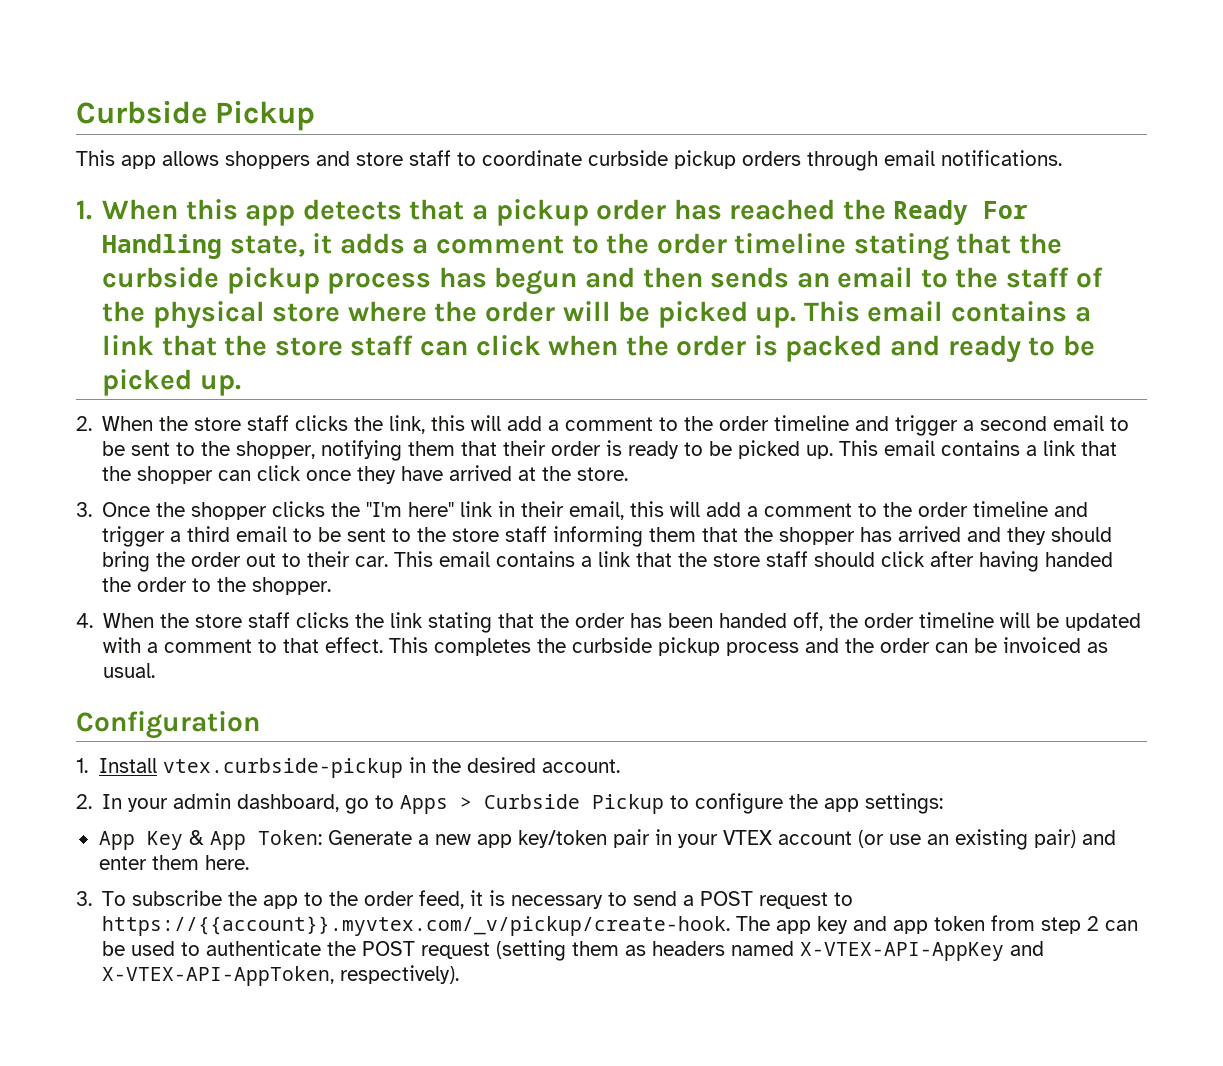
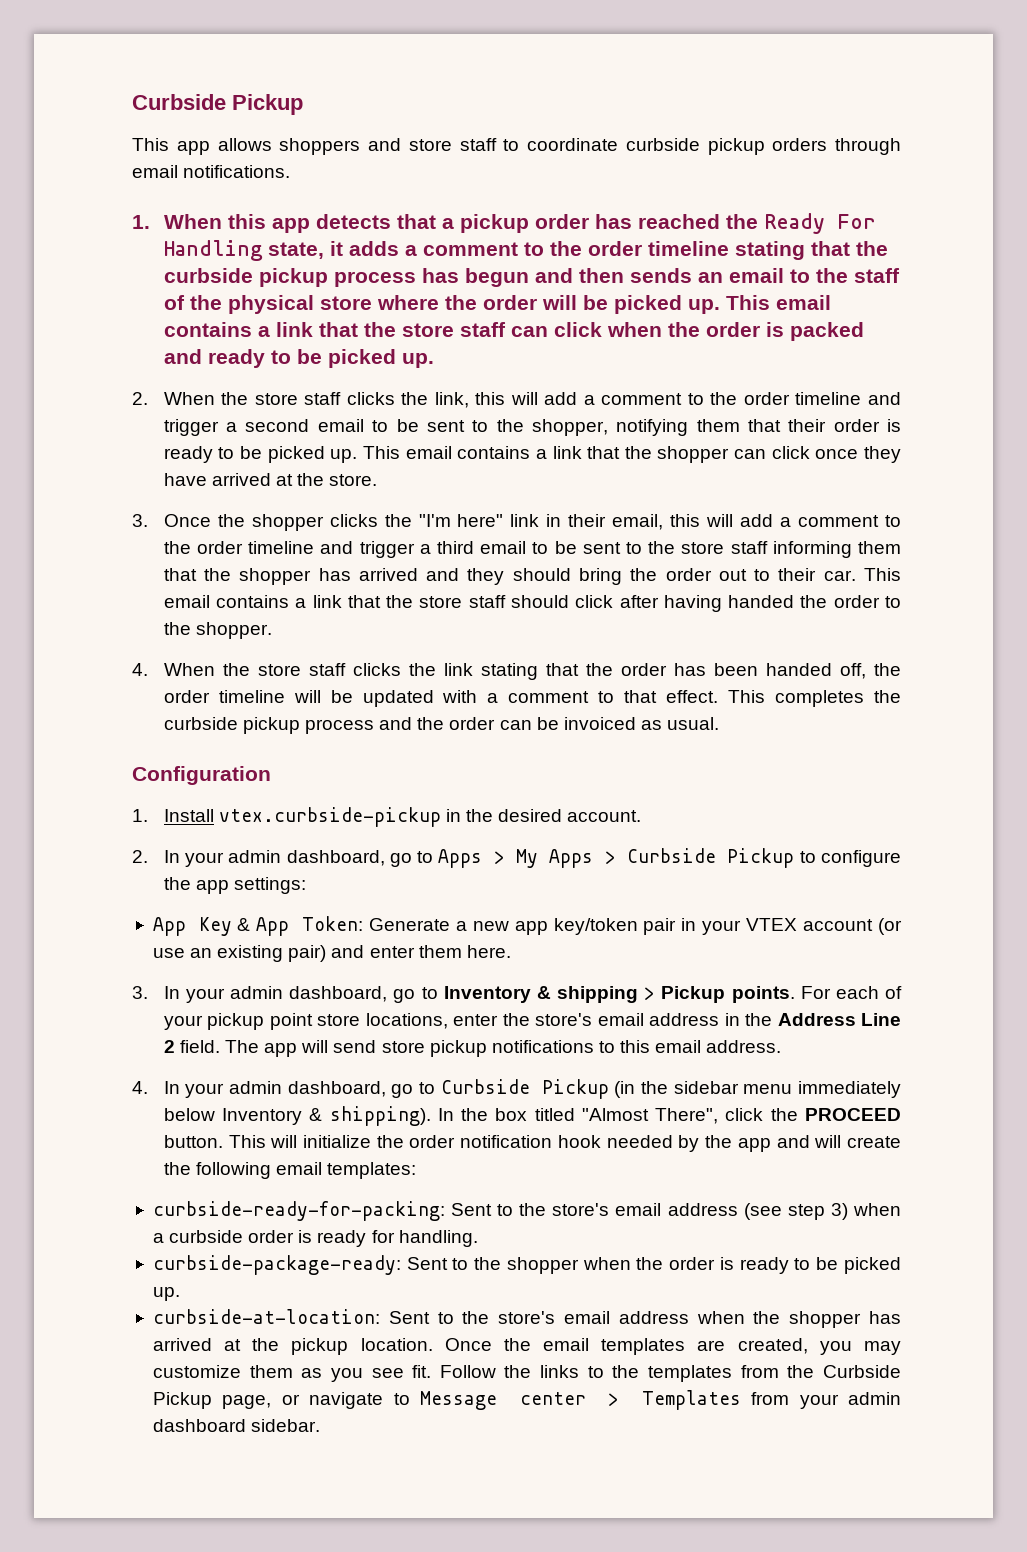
- 2. In your admin dashboard, go to Apps > Curbside Pickup to configure the app settings:
+ 2. In your admin dashboard, go to Apps > My Apps > Curbside Pickup to configure the app settings:
- 3. To subscribe the app to the order feed, it is necessary to send a POST request to https://{{account}}.myvtex.com/_v/pickup/create-hook. The app key and app token from step 2 can be used to authenticate the POST request (setting them as headers named X-VTEX-API-AppKey and X-VTEX-API-AppToken, respectively).
+ 3. In your admin dashboard, go to Inventory & shipping > Pickup points. For each of your pickup point store locations, enter the store's email address in the Address Line 2 field. The app will send store pickup notifications to this email address.
+ 4. In your admin dashboard, go to Curbside Pickup (in the sidebar menu immediately below Inventory & shipping). In the box titled "Almost There", click the PROCEED button. This will initialize the order notification hook needed by the app and will create the following email templates:
+ curbside-ready-for-packing: Sent to the store's email address (see step 3) when a curbside order is ready for handling.
+ curbside-package-ready: Sent to the shopper when the order is ready to be picked up.
+ curbside-at-location: Sent to the store's email address when the shopper has arrived at the pickup location. Once the email templates are created, you may customize them as you see fit. Follow the links to the templates from the Curbside Pickup page, or navigate to Message center > Templates from your admin dashboard sidebar.

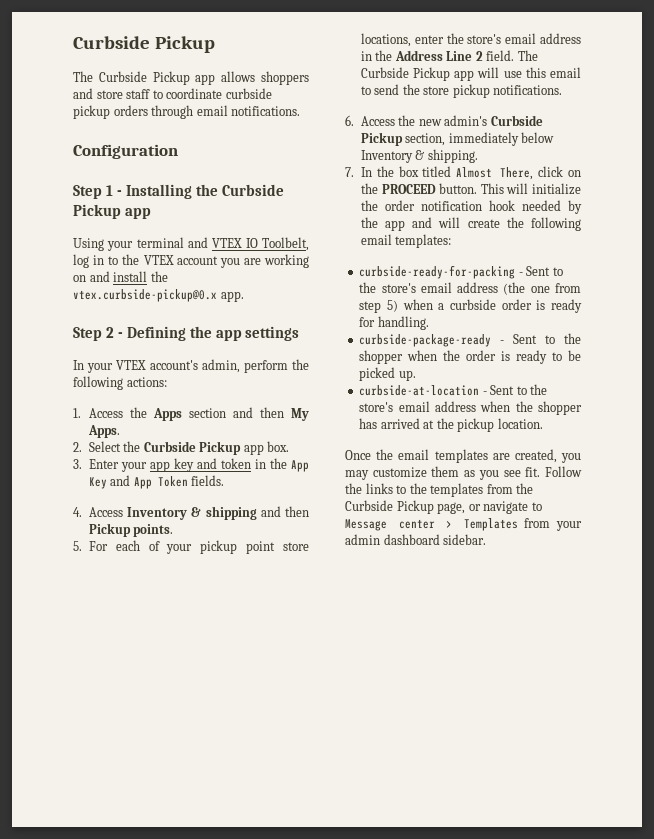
- This app allows shoppers and store staff to coordinate curbside pickup orders through email notifications.
+ The Curbside Pickup app allows shoppers and store staff to coordinate curbside pickup orders through email notifications.
- 1. When this app detects that a pickup order has reached the Ready For Handling state, it adds a comment to the order timeline stating that the curbside pickup process has begun and then sends an email to the staff of the physical store where the order will be picked up. This email contains a link that the store staff can click when the order is packed and ready to be picked up.
- 2. When the store staff clicks the link, this will add a comment to the order timeline and trigger a second email to be sent to the shopper, notifying them that their order is ready to be picked up. This email contains a link that the shopper can click once they have arrived at the store.
- 3. Once the shopper clicks the "I'm here" link in their email, this will add a comment to the order timeline and trigger a third email to be sent to the store staff informing them that the shopper has arrived and they should bring the order out to their car. This email contains a link that the store staff should click after having handed the order to the shopper.
- 4. When the store staff clicks the link stating that the order has been handed off, the order timeline will be updated with a comment to that effect. This completes the curbside pickup process and the order can be invoiced as usual.
  Configuration
- 1. Install vtex.curbside-pickup in the desired account.
- 2. In your admin dashboard, go to Apps > My Apps > Curbside Pickup to configure the app settings:
- App Key & App Token: Generate a new app key/token pair in your VTEX account (or use an existing pair) and enter them here.
- 3. In your admin dashboard, go to Inventory & shipping > Pickup points. For each of your pickup point store locations, enter the store's email address in the Address Line 2 field.
+ Step 1 - Installing the Curbside Pickup app
+ Using your terminal and VTEX IO Toolbelt, log in to the VTEX account you are working on and install the vtex.curbside-pickup@0.x app.
+ Step 2 - Defining the app settings
+ In your VTEX account's admin, perform the following actions:
+ 1. Access the Apps section and then My Apps.
+ 2. Select the Curbside Pickup app box.
+ 3. Enter your app key and token in the App Key and App Token fields.
+ 4. Access Inventory & shipping and then Pickup points.
+ 5. For each of your pickup point store locations, enter the store's email address in the Address Line 2 field.
- The app will send store pickup notifications to this email address.
- 4. In your admin dashboard, go to Curbside Pickup (in the sidebar menu immediately below Inventory & shipping). In the box titled "Almost There", click the PROCEED button.
+ The Curbside Pickup app will use this email to send the store pickup notifications.
+ 6. Access the new admin's Curbside Pickup section, immediately below Inventory & shipping.
+ 7. In the box titled Almost There, click on the PROCEED button.
- curbside-ready-for-packing: Sent to the store's email address (see step 3) when a curbside order is ready for handling.
+ curbside-ready-for-packing - Sent to the store's email address (the one from step 5) when a curbside order is ready for handling.
- curbside-package-ready: Sent to the shopper when the order is ready to be picked up.
+ curbside-package-ready - Sent to the shopper when the order is ready to be picked up.
- curbside-at-location: Sent to the store's email address when the shopper has arrived at the pickup location. Once the email templates are created, you may customize them as you see fit.
+ curbside-at-location - Sent to the store's email address when the shopper has arrived at the pickup location.
+ Once the email templates are created, you may customize them as you see fit.

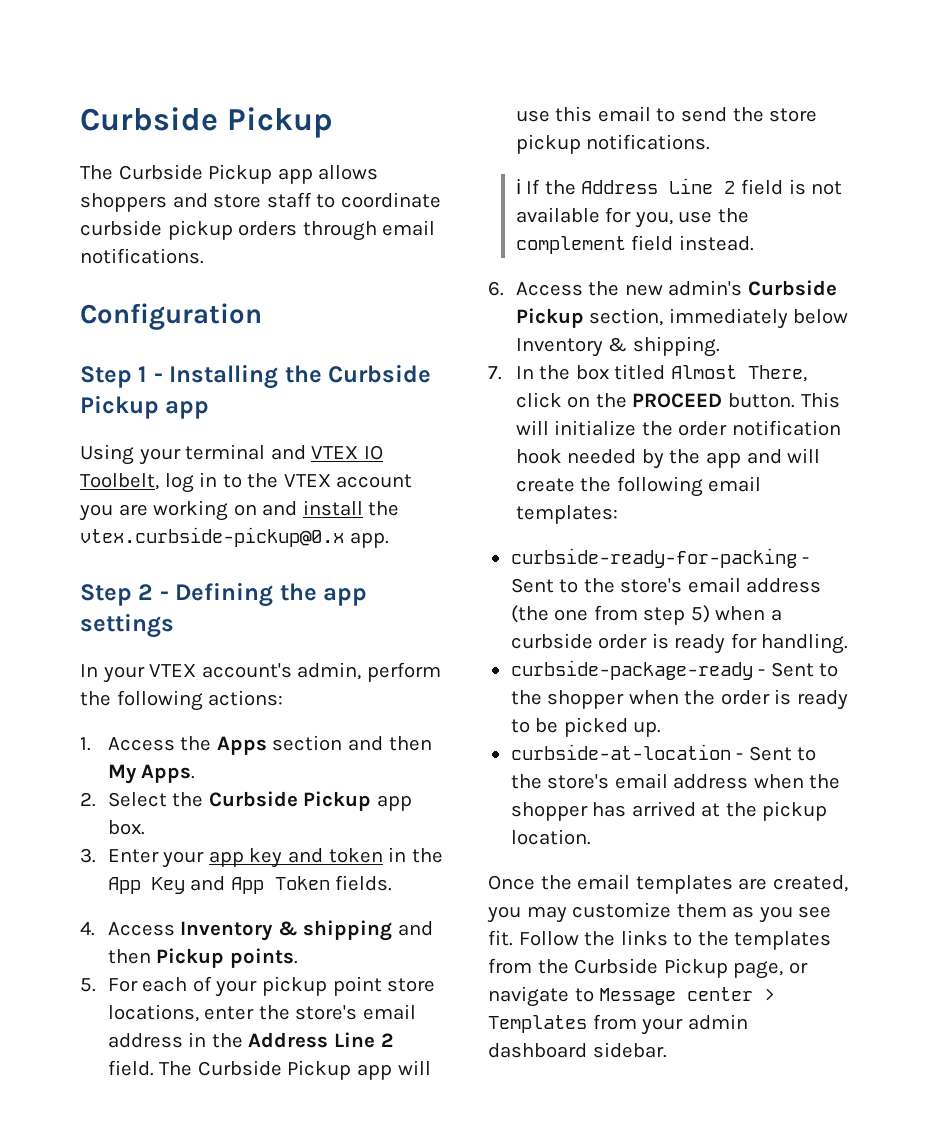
+ ℹ If the Address Line 2 field is not available for you, use the complement field instead.

